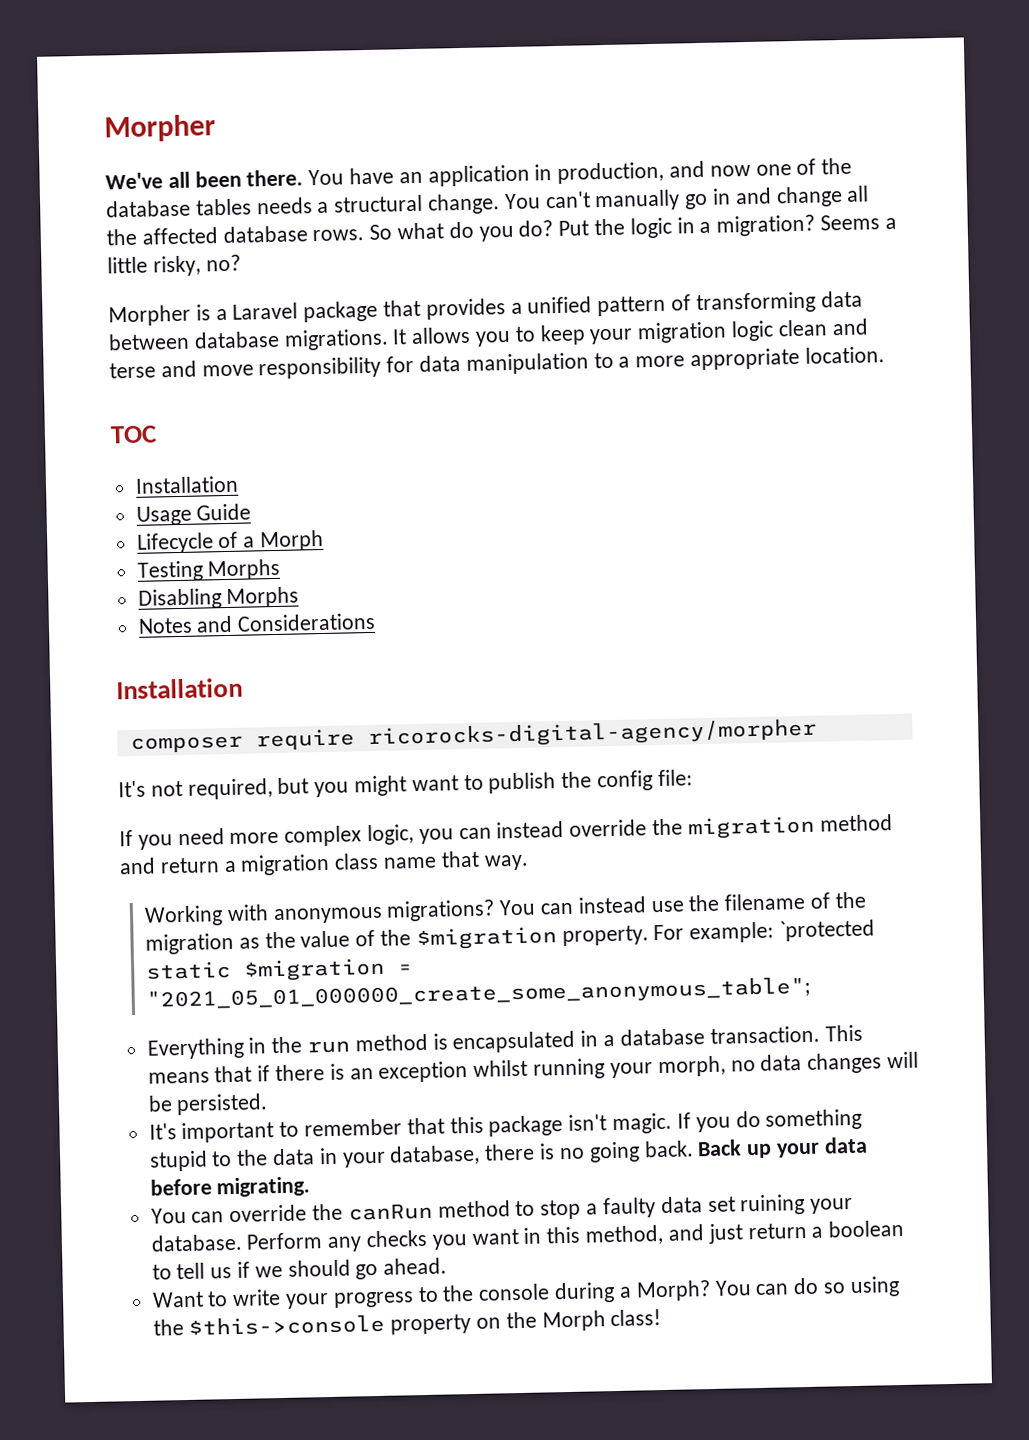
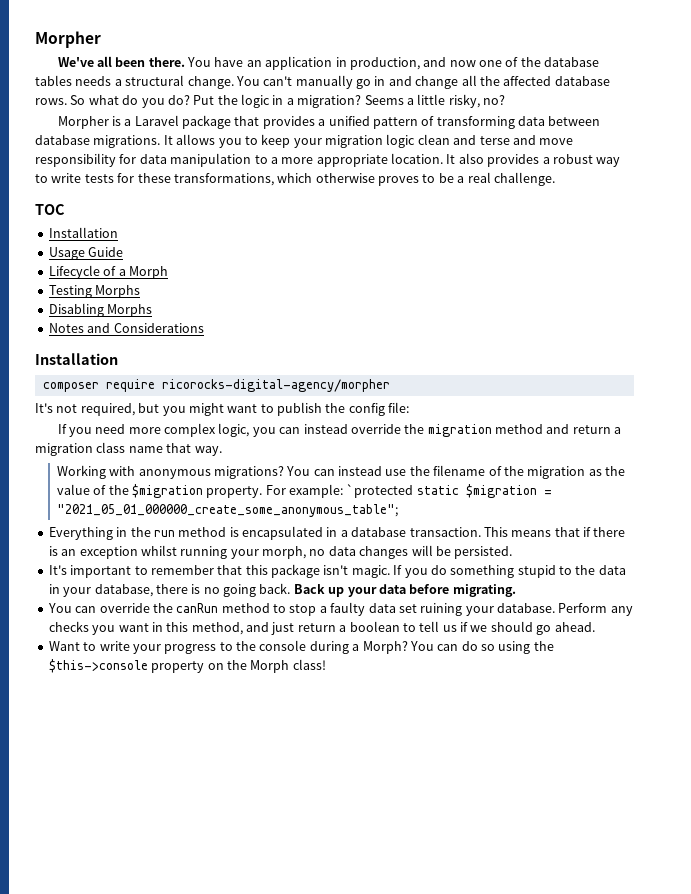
+ It also provides a robust way to write tests for these transformations, which otherwise proves to be a real challenge.

